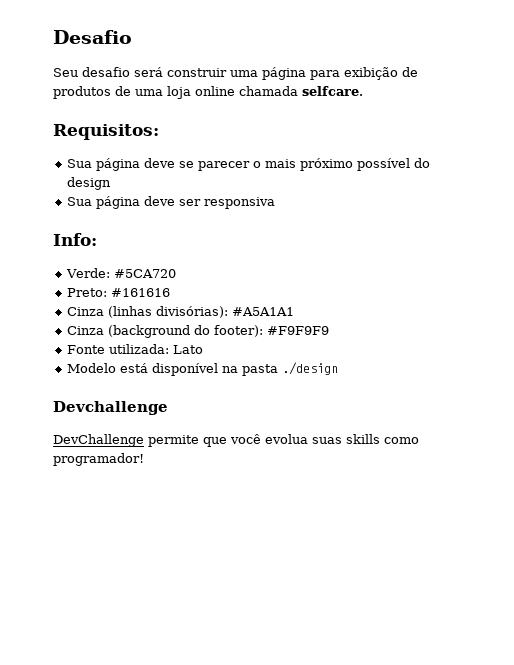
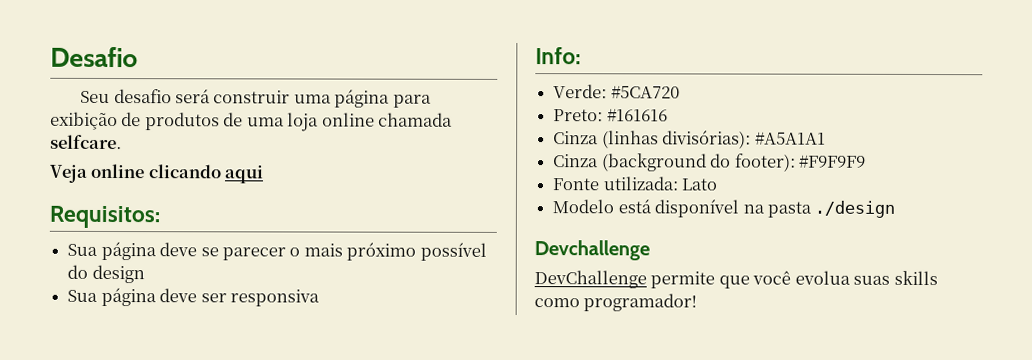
+ Veja online clicando aqui

